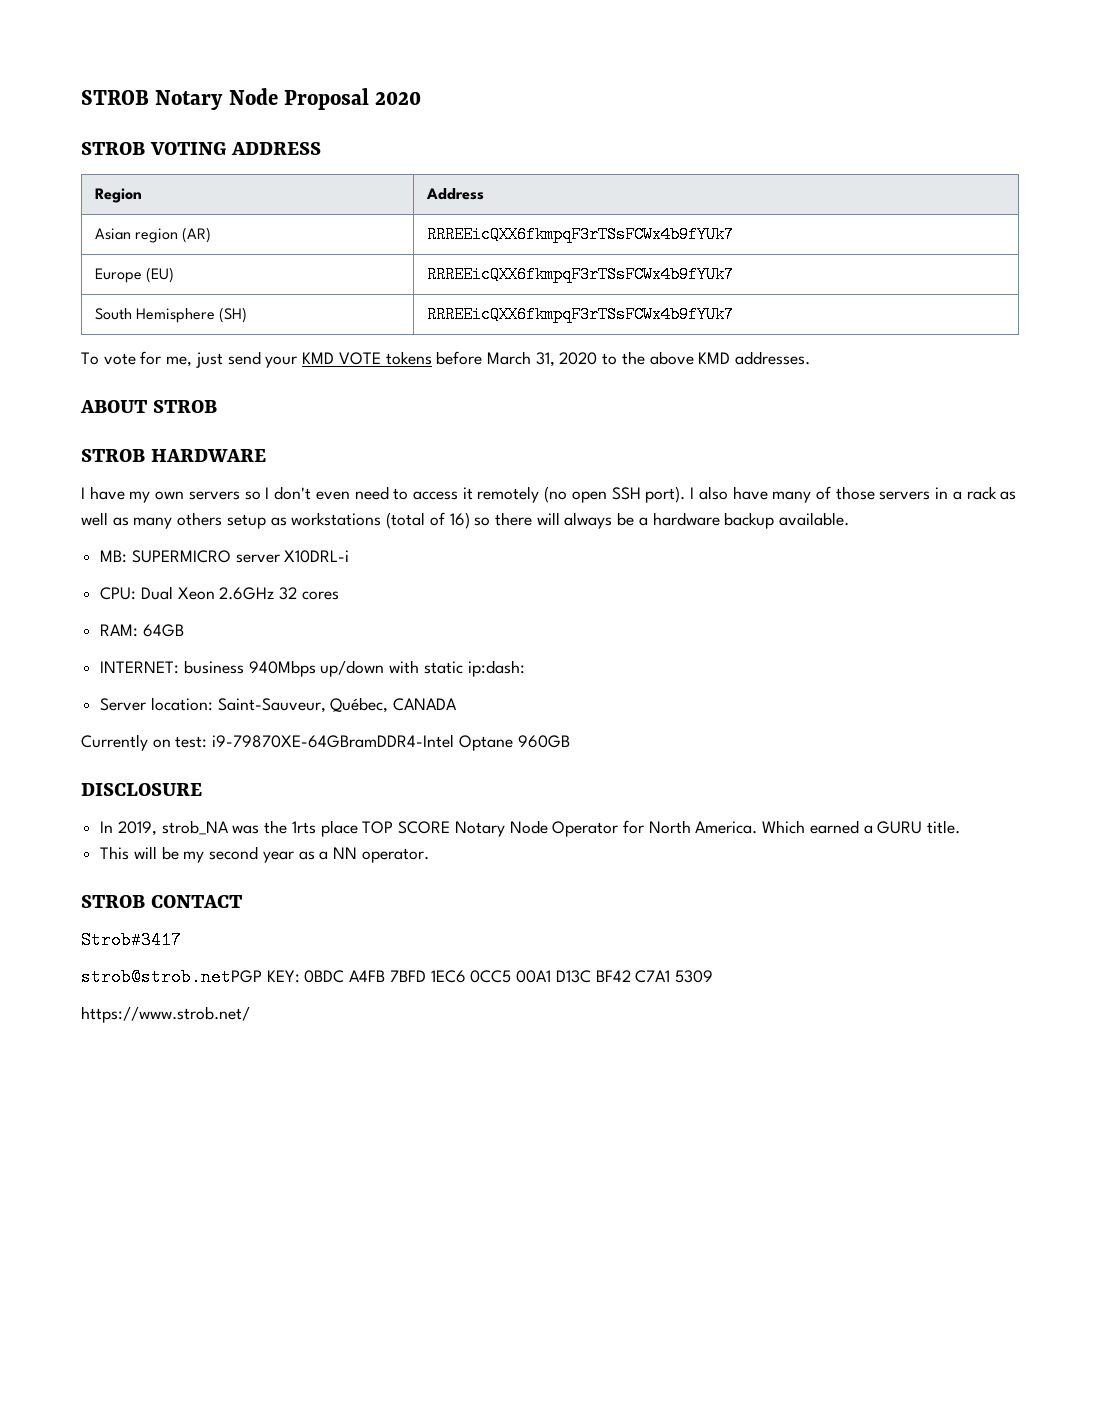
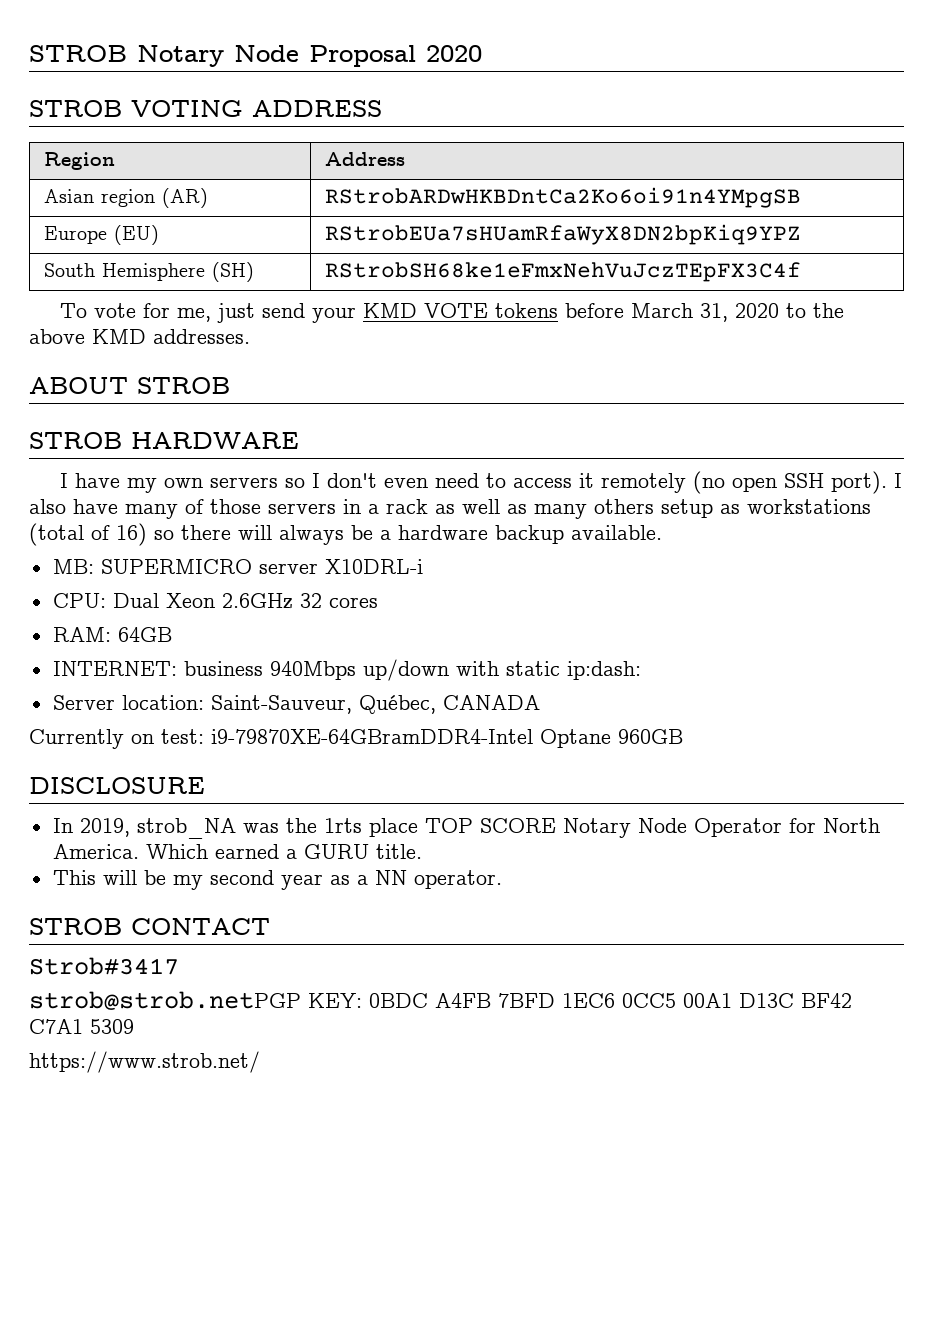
- Asian region (AR) | RRREEicQXX6fkmpqF3rTSsFCWx4b9fYUk7
+ Asian region (AR) | RStrobARDwHKBDntCa2Ko6oi91n4YMpgSB
- Europe (EU) | RRREEicQXX6fkmpqF3rTSsFCWx4b9fYUk7
+ Europe (EU) | RStrobEUa7sHUamRfaWyX8DN2bpKiq9YPZ
- South Hemisphere (SH) | RRREEicQXX6fkmpqF3rTSsFCWx4b9fYUk7
+ South Hemisphere (SH) | RStrobSH68ke1eFmxNehVuJczTEpFX3C4f

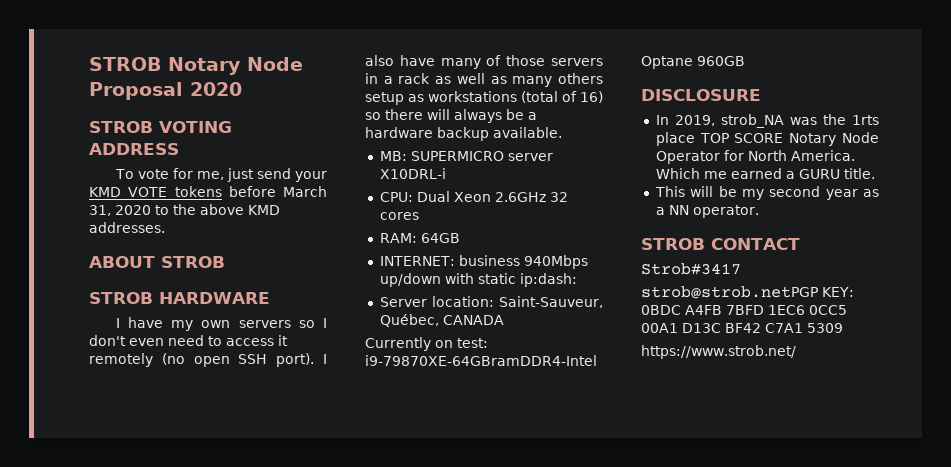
- Region | Address
- Asian region (AR) | RStrobARDwHKBDntCa2Ko6oi91n4YMpgSB
- Europe (EU) | RStrobEUa7sHUamRfaWyX8DN2bpKiq9YPZ
- South Hemisphere (SH) | RStrobSH68ke1eFmxNehVuJczTEpFX3C4f
- Which earned a GURU title.
+ Which me earned a GURU title.

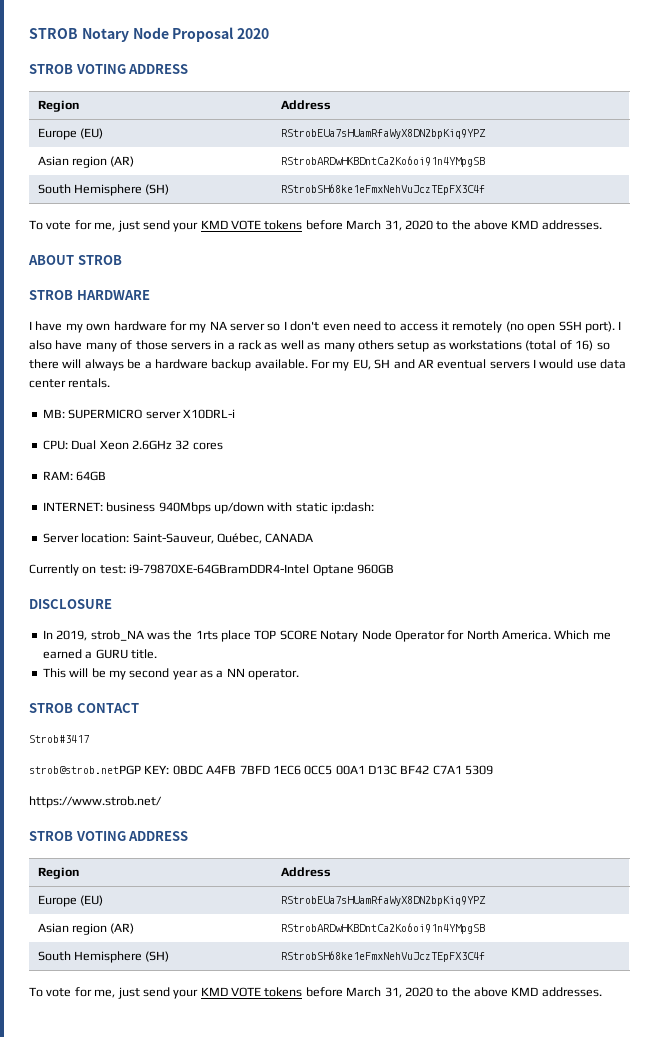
  STROB Notary Node Proposal 2020
  STROB VOTING ADDRESS
+ Region | Address
+ Europe (EU) | RStrobEUa7sHUamRfaWyX8DN2bpKiq9YPZ
+ Asian region (AR) | RStrobARDwHKBDntCa2Ko6oi91n4YMpgSB
+ South Hemisphere (SH) | RStrobSH68ke1eFmxNehVuJczTEpFX3C4f
- I have my own servers so I don't even need to access it remotely (no open SSH port).
+ I have my own hardware for my NA server so I don't even need to access it remotely (no open SSH port).
+ For my EU, SH and AR eventual servers I would use data center rentals.
  https://www.strob.net/
+ STROB VOTING ADDRESS
+ Region | Address
+ Europe (EU) | RStrobEUa7sHUamRfaWyX8DN2bpKiq9YPZ
+ Asian region (AR) | RStrobARDwHKBDntCa2Ko6oi91n4YMpgSB
+ South Hemisphere (SH) | RStrobSH68ke1eFmxNehVuJczTEpFX3C4f
+ To vote for me, just send your KMD VOTE tokens before March 31, 2020 to the above KMD addresses.

